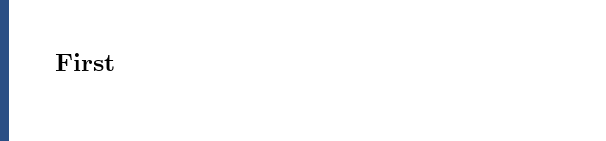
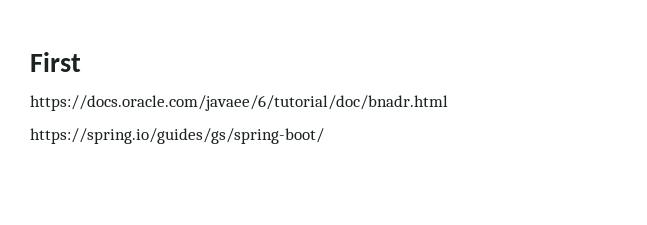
+ https://docs.oracle.com/javaee/6/tutorial/doc/bnadr.html
+ https://spring.io/guides/gs/spring-boot/

